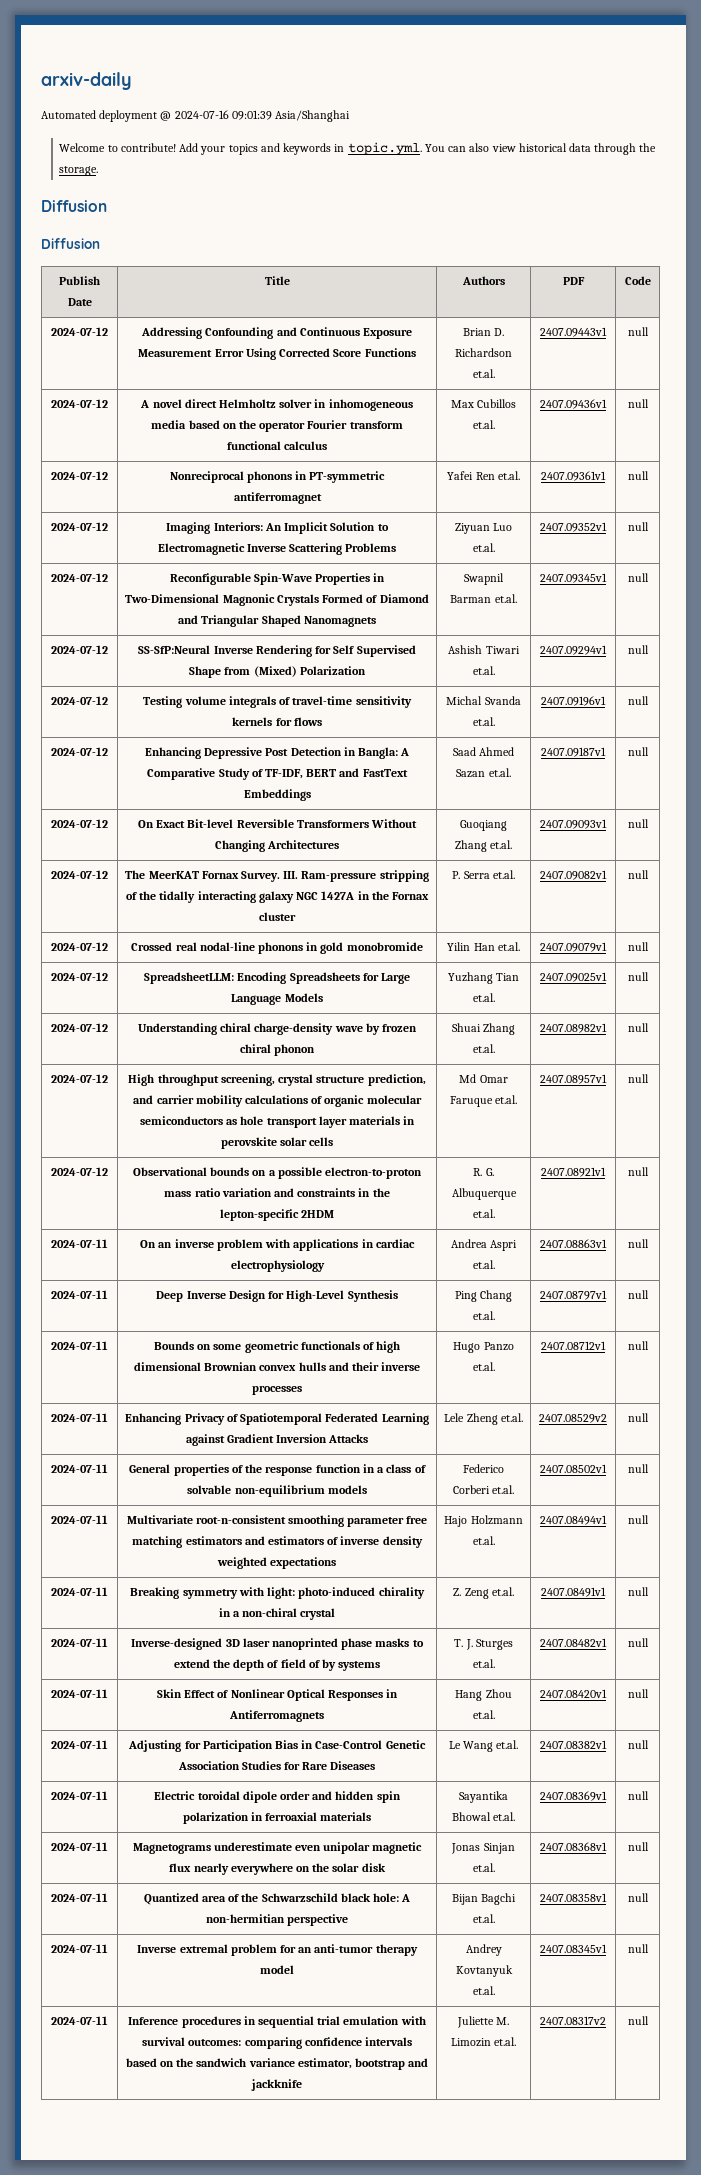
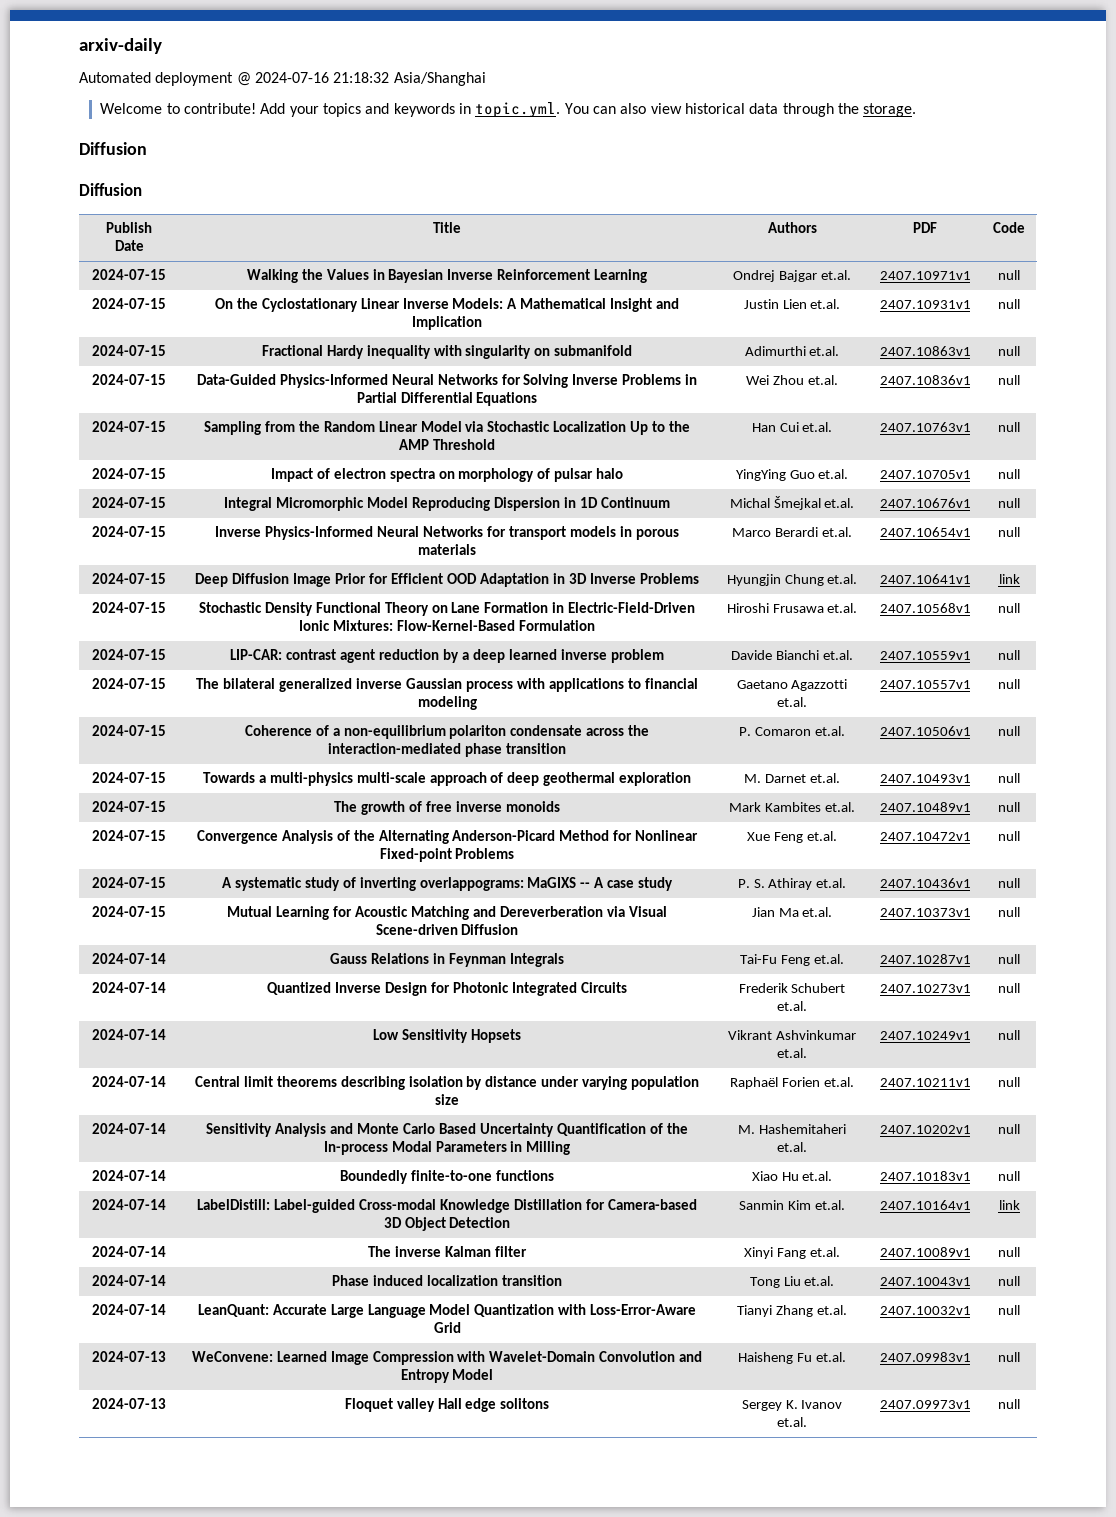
- Automated deployment @ 2024-07-16 09:01:39 Asia/Shanghai
+ Automated deployment @ 2024-07-16 21:18:32 Asia/Shanghai
- 2024-07-12 | Addressing Confounding and Continuous Exposure Measurement Error Using Corrected Score Functions | Brian D. Richardson et.al. | 2407.09443v1 | null
- 2024-07-12 | A novel direct Helmholtz solver in inhomogeneous media based on the operator Fourier transform functional calculus | Max Cubillos et.al. | 2407.09436v1 | null
- 2024-07-12 | Nonreciprocal phonons in PT-symmetric antiferromagnet | Yafei Ren et.al. | 2407.09361v1 | null
- 2024-07-12 | Imaging Interiors: An Implicit Solution to Electromagnetic Inverse Scattering Problems | Ziyuan Luo et.al. | 2407.09352v1 | null
- 2024-07-12 | Reconfigurable Spin-Wave Properties in Two-Dimensional Magnonic Crystals Formed of Diamond and Triangular Shaped Nanomagnets | Swapnil Barman et.al. | 2407.09345v1 | null
- 2024-07-12 | SS-SfP:Neural Inverse Rendering for Self Supervised Shape from (Mixed) Polarization | Ashish Tiwari et.al. | 2407.09294v1 | null
- 2024-07-12 | Testing volume integrals of travel-time sensitivity kernels for flows | Michal Svanda et.al. | 2407.09196v1 | null
- 2024-07-12 | Enhancing Depressive Post Detection in Bangla: A Comparative Study of TF-IDF, BERT and FastText Embeddings | Saad Ahmed Sazan et.al. | 2407.09187v1 | null
- 2024-07-12 | On Exact Bit-level Reversible Transformers Without Changing Architectures | Guoqiang Zhang et.al. | 2407.09093v1 | null
- 2024-07-12 | The MeerKAT Fornax Survey. III. Ram-pressure stripping of the tidally interacting galaxy NGC 1427A in the Fornax cluster | P. Serra et.al. | 2407.09082v1 | null
- 2024-07-12 | Crossed real nodal-line phonons in gold monobromide | Yilin Han et.al. | 2407.09079v1 | null
- 2024-07-12 | SpreadsheetLLM: Encoding Spreadsheets for Large Language Models | Yuzhang Tian et.al. | 2407.09025v1 | null
- 2024-07-12 | Understanding chiral charge-density wave by frozen chiral phonon | Shuai Zhang et.al. | 2407.08982v1 | null
- 2024-07-12 | High throughput screening, crystal structure prediction, and carrier mobility calculations of organic molecular semiconductors as hole transport layer materials in perovskite solar cells | Md Omar Faruque et.al. | 2407.08957v1 | null
- 2024-07-12 | Observational bounds on a possible electron-to-proton mass ratio variation and constraints in the lepton-specific 2HDM | R. G. Albuquerque et.al. | 2407.08921v1 | null
- 2024-07-11 | On an inverse problem with applications in cardiac electrophysiology | Andrea Aspri et.al. | 2407.08863v1 | null
- 2024-07-11 | Deep Inverse Design for High-Level Synthesis | Ping Chang et.al. | 2407.08797v1 | null
- 2024-07-11 | Bounds on some geometric functionals of high dimensional Brownian convex hulls and their inverse processes | Hugo Panzo et.al. | 2407.08712v1 | null
- 2024-07-11 | Enhancing Privacy of Spatiotemporal Federated Learning against Gradient Inversion Attacks | Lele Zheng et.al. | 2407.08529v2 | null
- 2024-07-11 | General properties of the response function in a class of solvable non-equilibrium models | Federico Corberi et.al. | 2407.08502v1 | null
- 2024-07-11 | Multivariate root-n-consistent smoothing parameter free matching estimators and estimators of inverse density weighted expectations | Hajo Holzmann et.al. | 2407.08494v1 | null
- 2024-07-11 | Breaking symmetry with light: photo-induced chirality in a non-chiral crystal | Z. Zeng et.al. | 2407.08491v1 | null
- 2024-07-11 | Inverse-designed 3D laser nanoprinted phase masks to extend the depth of field of by systems | T. J. Sturges et.al. | 2407.08482v1 | null
- 2024-07-11 | Skin Effect of Nonlinear Optical Responses in Antiferromagnets | Hang Zhou et.al. | 2407.08420v1 | null
- 2024-07-11 | Adjusting for Participation Bias in Case-Control Genetic Association Studies for Rare Diseases | Le Wang et.al. | 2407.08382v1 | null
- 2024-07-11 | Electric toroidal dipole order and hidden spin polarization in ferroaxial materials | Sayantika Bhowal et.al. | 2407.08369v1 | null
- 2024-07-11 | Magnetograms underestimate even unipolar magnetic flux nearly everywhere on the solar disk | Jonas Sinjan et.al. | 2407.08368v1 | null
- 2024-07-11 | Quantized area of the Schwarzschild black hole: A non-hermitian perspective | Bijan Bagchi et.al. | 2407.08358v1 | null
- 2024-07-11 | Inverse extremal problem for an anti-tumor therapy model | Andrey Kovtanyuk et.al. | 2407.08345v1 | null
- 2024-07-11 | Inference procedures in sequential trial emulation with survival outcomes: comparing confidence intervals based on the sandwich variance estimator, bootstrap and jackknife | Juliette M. Limozin et.al. | 2407.08317v2 | null
+ 2024-07-15 | Walking the Values in Bayesian Inverse Reinforcement Learning | Ondrej Bajgar et.al. | 2407.10971v1 | null
+ 2024-07-15 | On the Cyclostationary Linear Inverse Models: A Mathematical Insight and Implication | Justin Lien et.al. | 2407.10931v1 | null
+ 2024-07-15 | Fractional Hardy inequality with singularity on submanifold | Adimurthi et.al. | 2407.10863v1 | null
+ 2024-07-15 | Data-Guided Physics-Informed Neural Networks for Solving Inverse Problems in Partial Differential Equations | Wei Zhou et.al. | 2407.10836v1 | null
+ 2024-07-15 | Sampling from the Random Linear Model via Stochastic Localization Up to the AMP Threshold | Han Cui et.al. | 2407.10763v1 | null
+ 2024-07-15 | Impact of electron spectra on morphology of pulsar halo | YingYing Guo et.al. | 2407.10705v1 | null
+ 2024-07-15 | Integral Micromorphic Model Reproducing Dispersion in 1D Continuum | Michal Šmejkal et.al. | 2407.10676v1 | null
+ 2024-07-15 | Inverse Physics-Informed Neural Networks for transport models in porous materials | Marco Berardi et.al. | 2407.10654v1 | null
+ 2024-07-15 | Deep Diffusion Image Prior for Efficient OOD Adaptation in 3D Inverse Problems | Hyungjin Chung et.al. | 2407.10641v1 | link
+ 2024-07-15 | Stochastic Density Functional Theory on Lane Formation in Electric-Field-Driven Ionic Mixtures: Flow-Kernel-Based Formulation | Hiroshi Frusawa et.al. | 2407.10568v1 | null
+ 2024-07-15 | LIP-CAR: contrast agent reduction by a deep learned inverse problem | Davide Bianchi et.al. | 2407.10559v1 | null
+ 2024-07-15 | The bilateral generalized inverse Gaussian process with applications to financial modeling | Gaetano Agazzotti et.al. | 2407.10557v1 | null
+ 2024-07-15 | Coherence of a non-equilibrium polariton condensate across the interaction-mediated phase transition | P. Comaron et.al. | 2407.10506v1 | null
+ 2024-07-15 | Towards a multi-physics multi-scale approach of deep geothermal exploration | M. Darnet et.al. | 2407.10493v1 | null
+ 2024-07-15 | The growth of free inverse monoids | Mark Kambites et.al. | 2407.10489v1 | null
+ 2024-07-15 | Convergence Analysis of the Alternating Anderson-Picard Method for Nonlinear Fixed-point Problems | Xue Feng et.al. | 2407.10472v1 | null
+ 2024-07-15 | A systematic study of inverting overlappograms: MaGIXS -- A case study | P. S. Athiray et.al. | 2407.10436v1 | null
+ 2024-07-15 | Mutual Learning for Acoustic Matching and Dereverberation via Visual Scene-driven Diffusion | Jian Ma et.al. | 2407.10373v1 | null
+ 2024-07-14 | Gauss Relations in Feynman Integrals | Tai-Fu Feng et.al. | 2407.10287v1 | null
+ 2024-07-14 | Quantized Inverse Design for Photonic Integrated Circuits | Frederik Schubert et.al. | 2407.10273v1 | null
+ 2024-07-14 | Low Sensitivity Hopsets | Vikrant Ashvinkumar et.al. | 2407.10249v1 | null
+ 2024-07-14 | Central limit theorems describing isolation by distance under varying population size | Raphaël Forien et.al. | 2407.10211v1 | null
+ 2024-07-14 | Sensitivity Analysis and Monte Carlo Based Uncertainty Quantification of the In-process Modal Parameters in Milling | M. Hashemitaheri et.al. | 2407.10202v1 | null
+ 2024-07-14 | Boundedly finite-to-one functions | Xiao Hu et.al. | 2407.10183v1 | null
+ 2024-07-14 | LabelDistill: Label-guided Cross-modal Knowledge Distillation for Camera-based 3D Object Detection | Sanmin Kim et.al. | 2407.10164v1 | link
+ 2024-07-14 | The inverse Kalman filter | Xinyi Fang et.al. | 2407.10089v1 | null
+ 2024-07-14 | Phase induced localization transition | Tong Liu et.al. | 2407.10043v1 | null
+ 2024-07-14 | LeanQuant: Accurate Large Language Model Quantization with Loss-Error-Aware Grid | Tianyi Zhang et.al. | 2407.10032v1 | null
+ 2024-07-13 | WeConvene: Learned Image Compression with Wavelet-Domain Convolution and Entropy Model | Haisheng Fu et.al. | 2407.09983v1 | null
+ 2024-07-13 | Floquet valley Hall edge solitons | Sergey K. Ivanov et.al. | 2407.09973v1 | null

